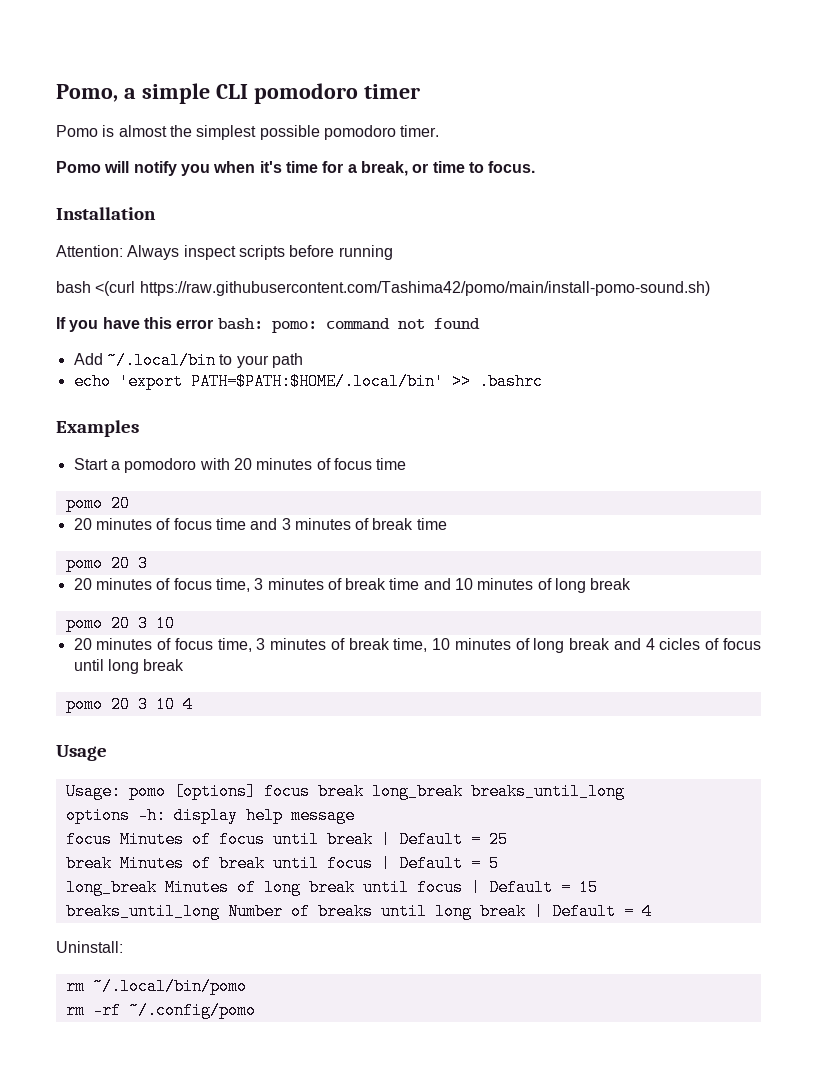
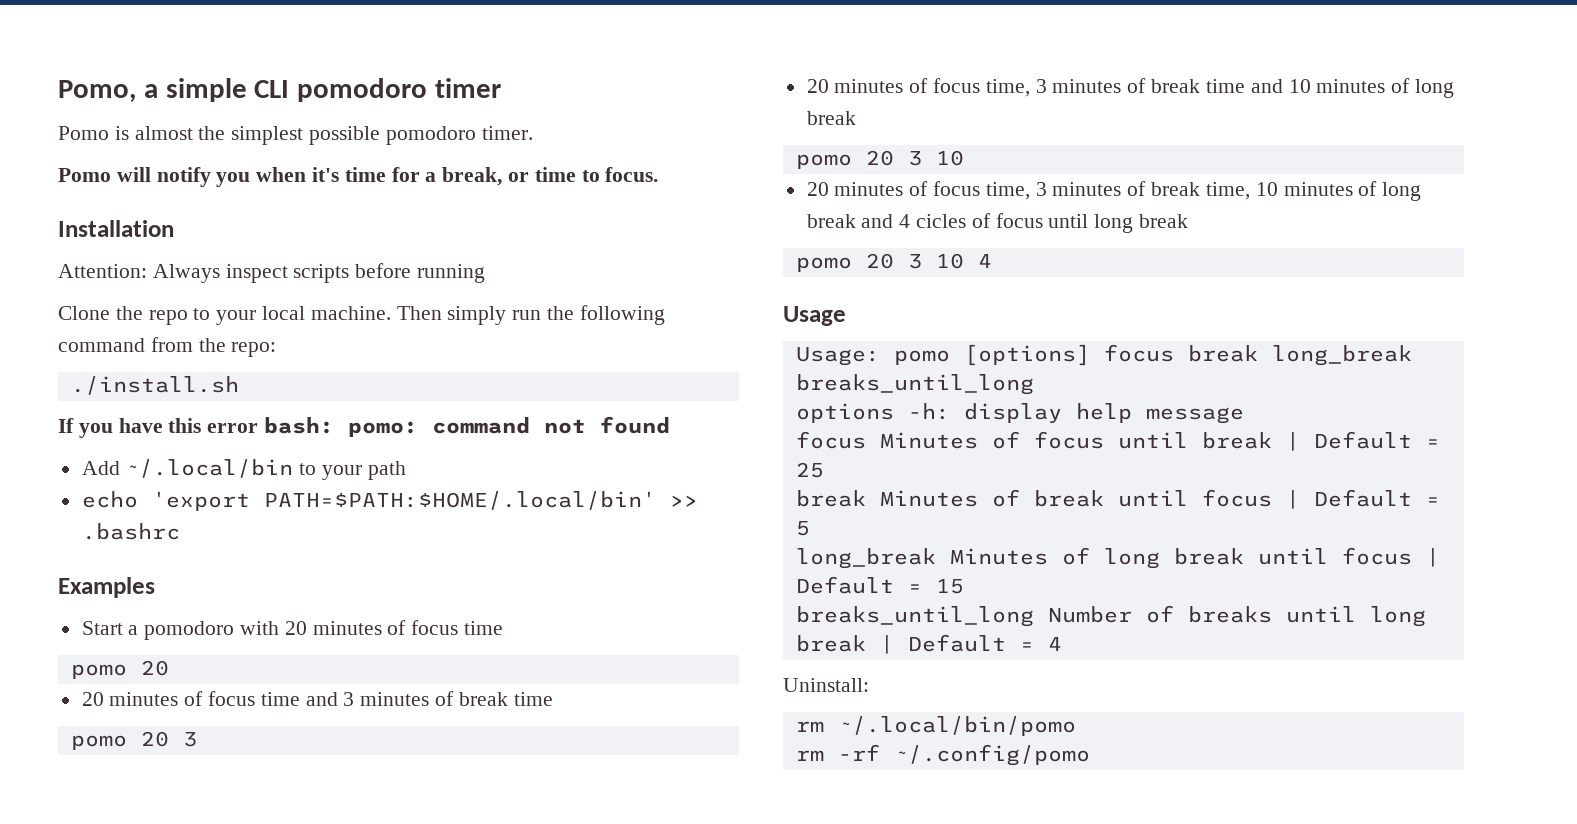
- bash <(curl https://raw.githubusercontent.com/Tashima42/pomo/main/install-pomo-sound.sh)
+ Clone the repo to your local machine. Then simply run the following command from the repo:
+ ./install.sh

